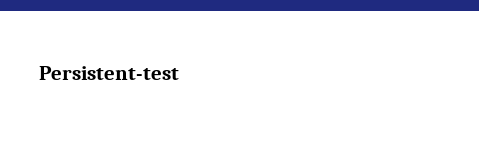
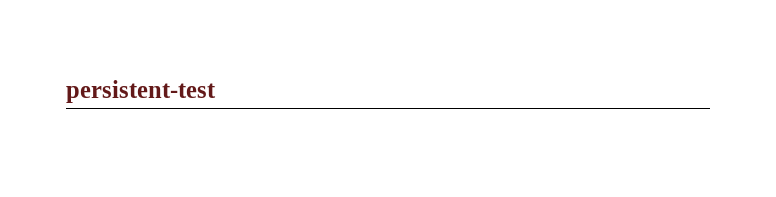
- Persistent-test
+ persistent-test

